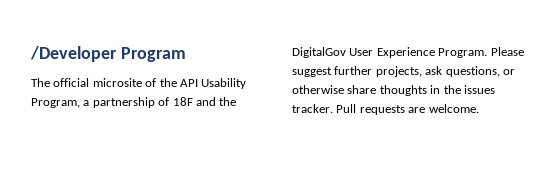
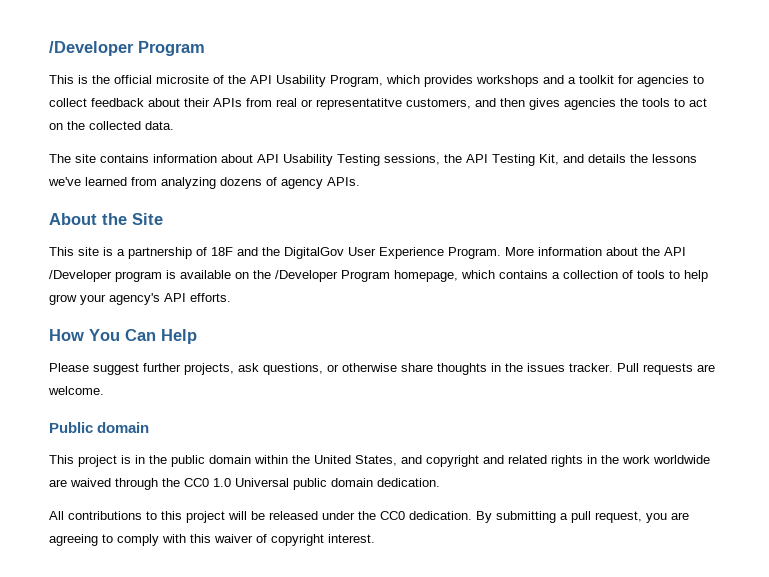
- The official microsite of the API Usability Program, a partnership of 18F and the DigitalGov User Experience Program. Please suggest further projects, ask questions, or otherwise share thoughts in the issues tracker.
+ This is the official microsite of the API Usability Program, which provides workshops and a toolkit for agencies to collect feedback about their APIs from real or representatitve customers, and then gives agencies the tools to act on the collected data.
+ The site contains information about API Usability Testing sessions, the API Testing Kit, and details the lessons we've learned from analyzing dozens of agency APIs.
+ About the Site
+ This site is a partnership of 18F and the DigitalGov User Experience Program. More information about the API /Developer program is available on the /Developer Program homepage, which contains a collection of tools to help grow your agency's API efforts.
+ How You Can Help
+ Please suggest further projects, ask questions, or otherwise share thoughts in the issues tracker.
+ Public domain
+ This project is in the public domain within the United States, and copyright and related rights in the work worldwide are waived through the CC0 1.0 Universal public domain dedication.
+ All contributions to this project will be released under the CC0 dedication. By submitting a pull request, you are agreeing to comply with this waiver of copyright interest.

